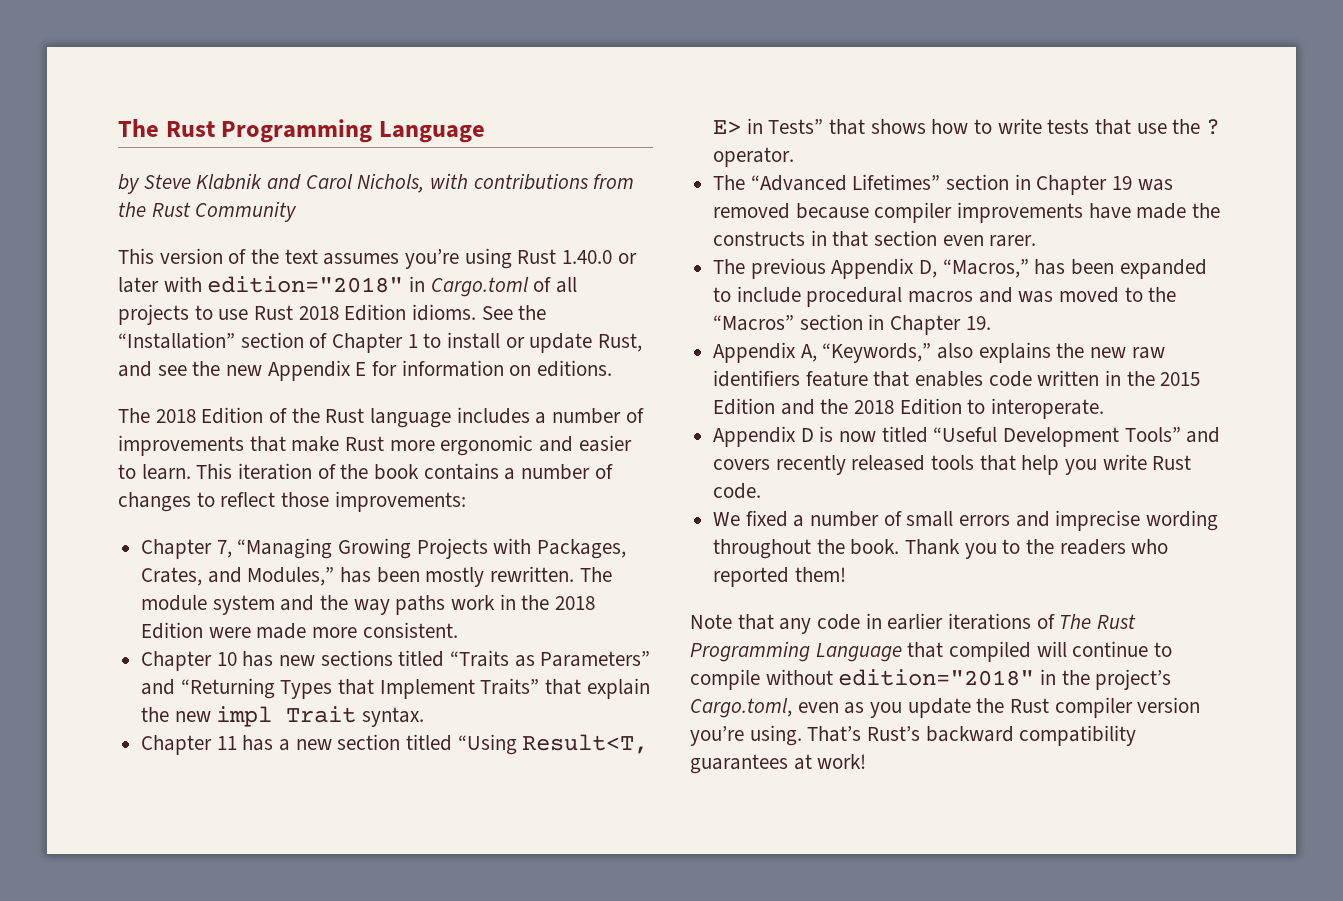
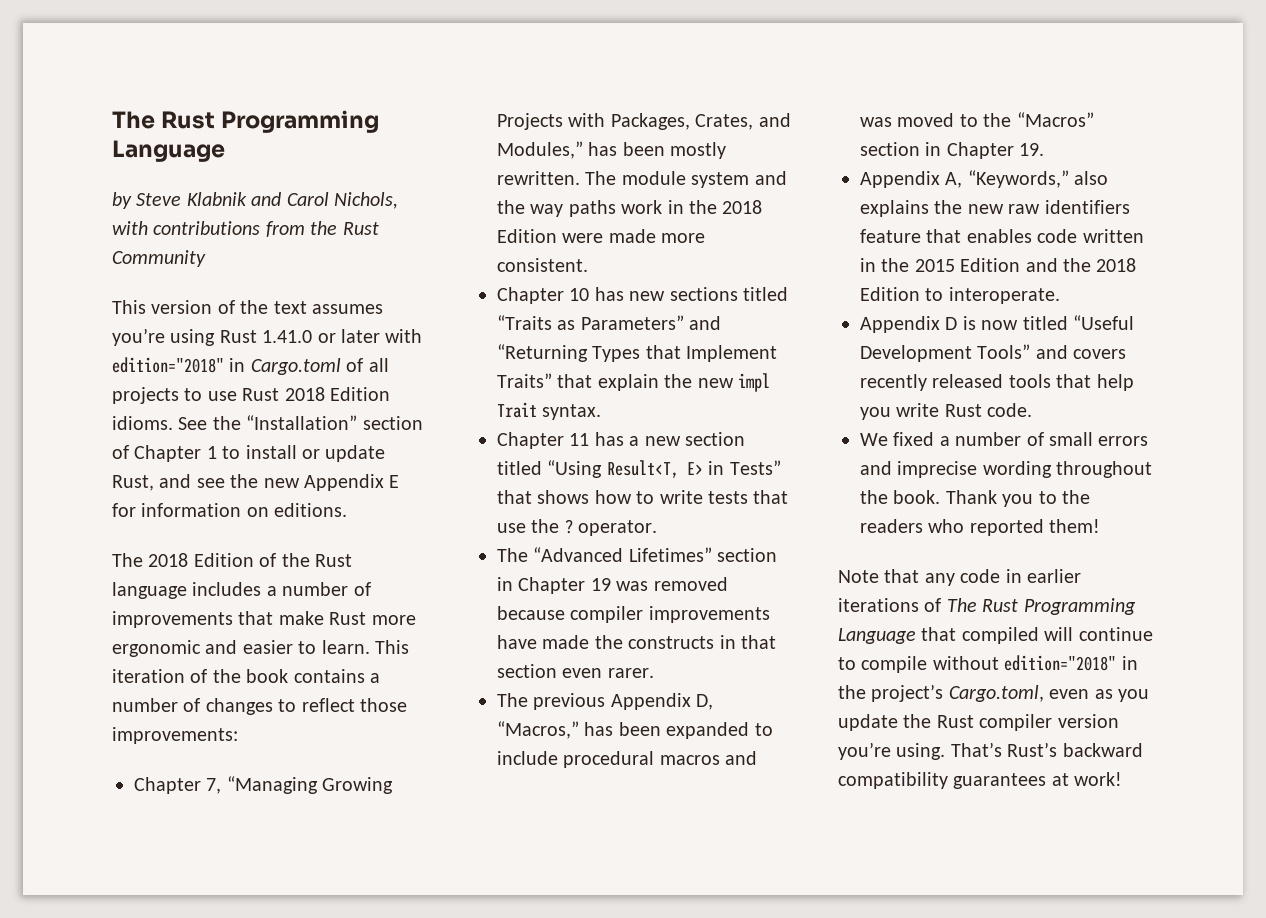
- This version of the text assumes you’re using Rust 1.40.0 or later with edition="2018" in Cargo.toml of all projects to use Rust 2018 Edition idioms.
+ This version of the text assumes you’re using Rust 1.41.0 or later with edition="2018" in Cargo.toml of all projects to use Rust 2018 Edition idioms.

